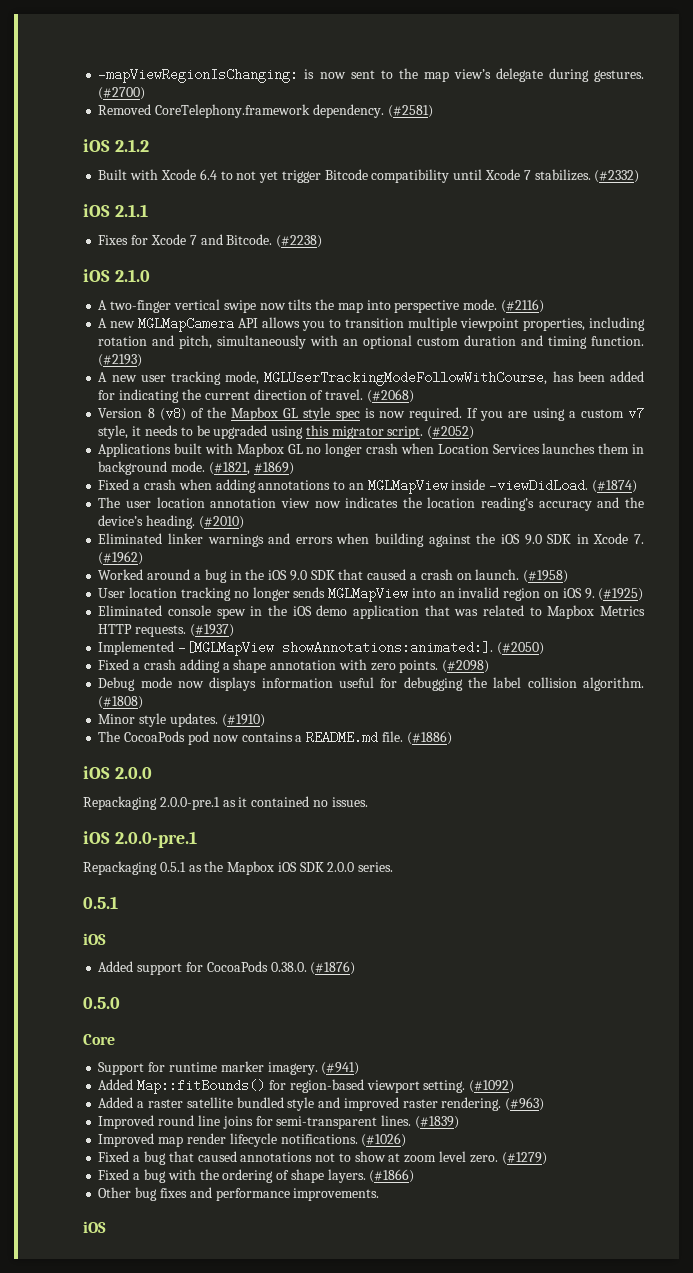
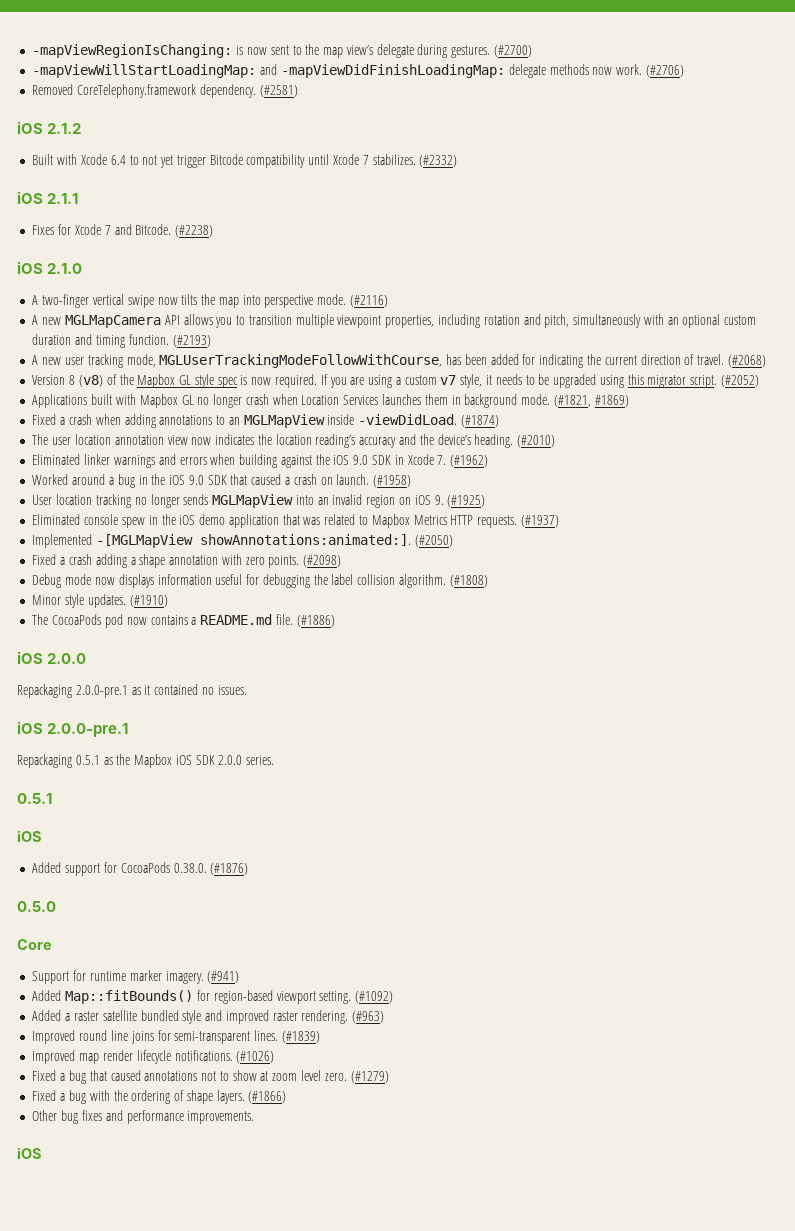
+ -mapViewWillStartLoadingMap: and -mapViewDidFinishLoadingMap: delegate methods now work. (#2706)

